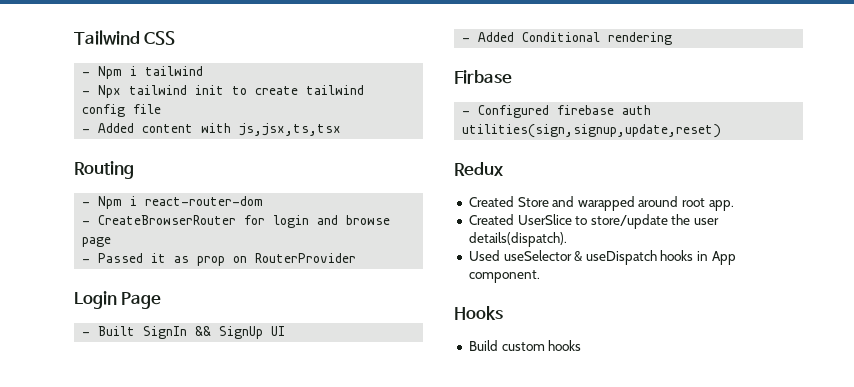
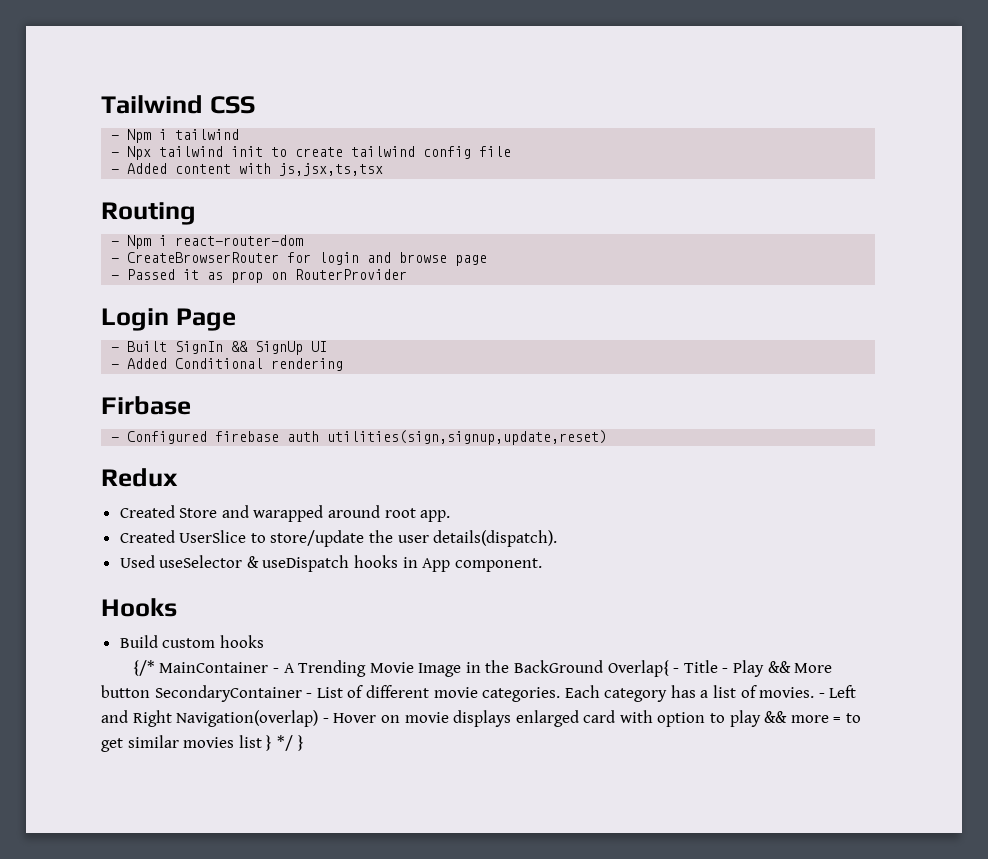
+ {/* MainContainer - A Trending Movie Image in the BackGround Overlap{ - Title - Play && More button SecondaryContainer - List of different movie categories. Each category has a list of movies. - Left and Right Navigation(overlap) - Hover on movie displays enlarged card with option to play && more = to get similar movies list } */ }

